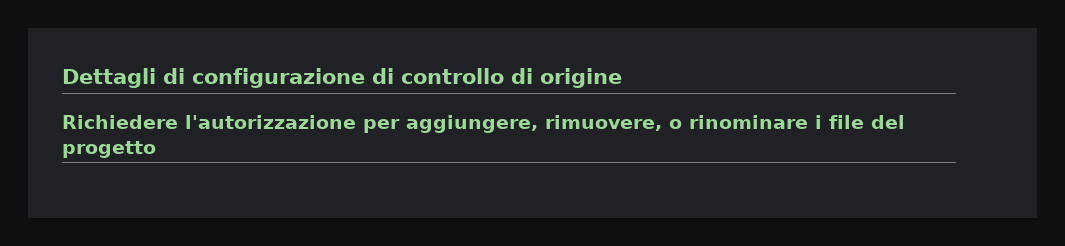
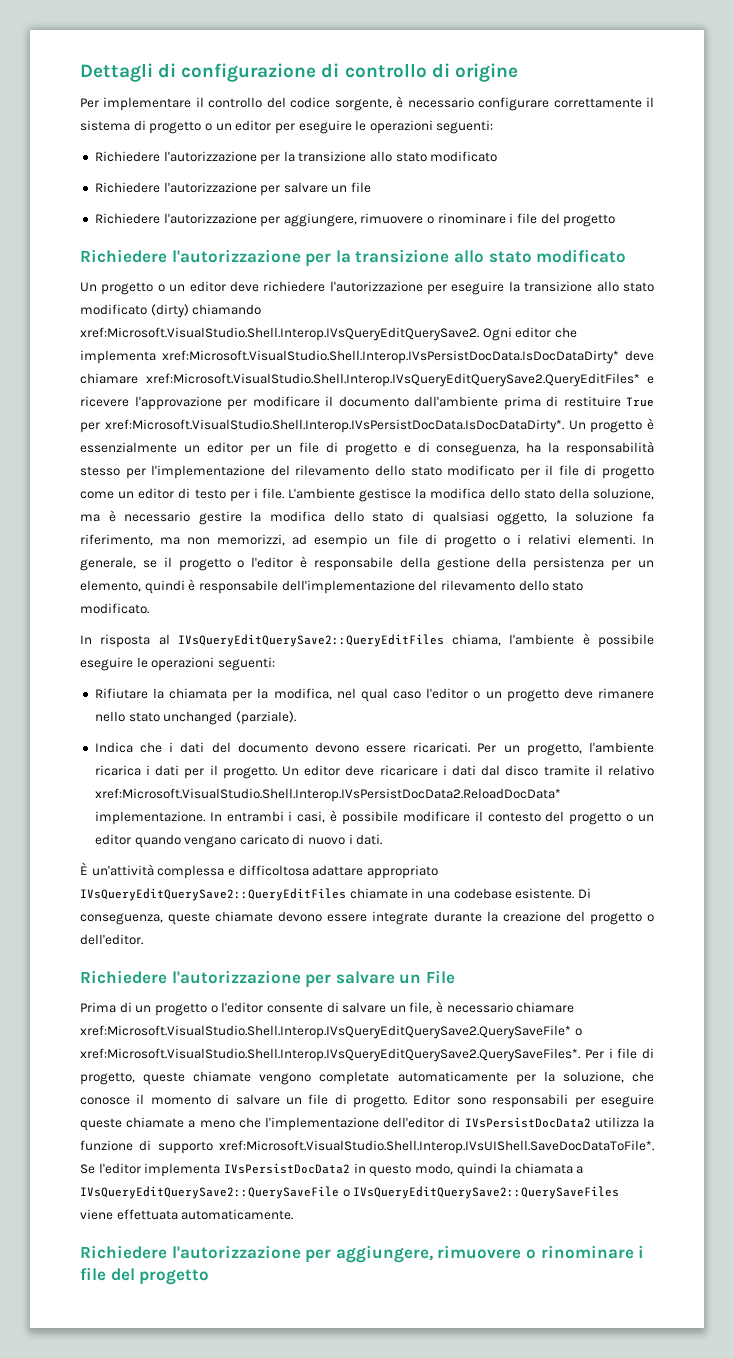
- Richiedere l'autorizzazione per aggiungere, rimuovere, o rinominare i file del progetto
+ Per implementare il controllo del codice sorgente, è necessario configurare correttamente il sistema di progetto o un editor per eseguire le operazioni seguenti:
+ Richiedere l'autorizzazione per la transizione allo stato modificato
+ Richiedere l'autorizzazione per salvare un file
+ Richiedere l'autorizzazione per aggiungere, rimuovere o rinominare i file del progetto
+ Richiedere l'autorizzazione per la transizione allo stato modificato
+ Un progetto o un editor deve richiedere l'autorizzazione per eseguire la transizione allo stato modificato (dirty) chiamando xref:Microsoft.VisualStudio.Shell.Interop.IVsQueryEditQuerySave2. Ogni editor che implementa xref:Microsoft.VisualStudio.Shell.Interop.IVsPersistDocData.IsDocDataDirty* deve chiamare xref:Microsoft.VisualStudio.Shell.Interop.IVsQueryEditQuerySave2.QueryEditFiles* e ricevere l'approvazione per modificare il documento dall'ambiente prima di restituire True per xref:Microsoft.VisualStudio.Shell.Interop.IVsPersistDocData.IsDocDataDirty*. Un progetto è essenzialmente un editor per un file di progetto e di conseguenza, ha la responsabilità stesso per l'implementazione del rilevamento dello stato modificato per il file di progetto come un editor di testo per i file. L'ambiente gestisce la modifica dello stato della soluzione, ma è necessario gestire la modifica dello stato di qualsiasi oggetto, la soluzione fa riferimento, ma non memorizzi, ad esempio un file di progetto o i relativi elementi. In generale, se il progetto o l'editor è responsabile della gestione della persistenza per un elemento, quindi è responsabile dell'implementazione del rilevamento dello stato modificato.
+ In risposta al IVsQueryEditQuerySave2::QueryEditFiles chiama, l'ambiente è possibile eseguire le operazioni seguenti:
+ Rifiutare la chiamata per la modifica, nel qual caso l'editor o un progetto deve rimanere nello stato unchanged (parziale).
+ Indica che i dati del documento devono essere ricaricati. Per un progetto, l'ambiente ricarica i dati per il progetto. Un editor deve ricaricare i dati dal disco tramite il relativo xref:Microsoft.VisualStudio.Shell.Interop.IVsPersistDocData2.ReloadDocData* implementazione. In entrambi i casi, è possibile modificare il contesto del progetto o un editor quando vengano caricato di nuovo i dati.
+ È un'attività complessa e difficoltosa adattare appropriato IVsQueryEditQuerySave2::QueryEditFiles chiamate in una codebase esistente. Di conseguenza, queste chiamate devono essere integrate durante la creazione del progetto o dell'editor.
+ Richiedere l'autorizzazione per salvare un File
+ Prima di un progetto o l'editor consente di salvare un file, è necessario chiamare xref:Microsoft.VisualStudio.Shell.Interop.IVsQueryEditQuerySave2.QuerySaveFile* o xref:Microsoft.VisualStudio.Shell.Interop.IVsQueryEditQuerySave2.QuerySaveFiles*. Per i file di progetto, queste chiamate vengono completate automaticamente per la soluzione, che conosce il momento di salvare un file di progetto. Editor sono responsabili per eseguire queste chiamate a meno che l'implementazione dell'editor di IVsPersistDocData2 utilizza la funzione di supporto xref:Microsoft.VisualStudio.Shell.Interop.IVsUIShell.SaveDocDataToFile*. Se l'editor implementa IVsPersistDocData2 in questo modo, quindi la chiamata a IVsQueryEditQuerySave2::QuerySaveFile o IVsQueryEditQuerySave2::QuerySaveFiles viene effettuata automaticamente.
+ Richiedere l'autorizzazione per aggiungere, rimuovere o rinominare i file del progetto

